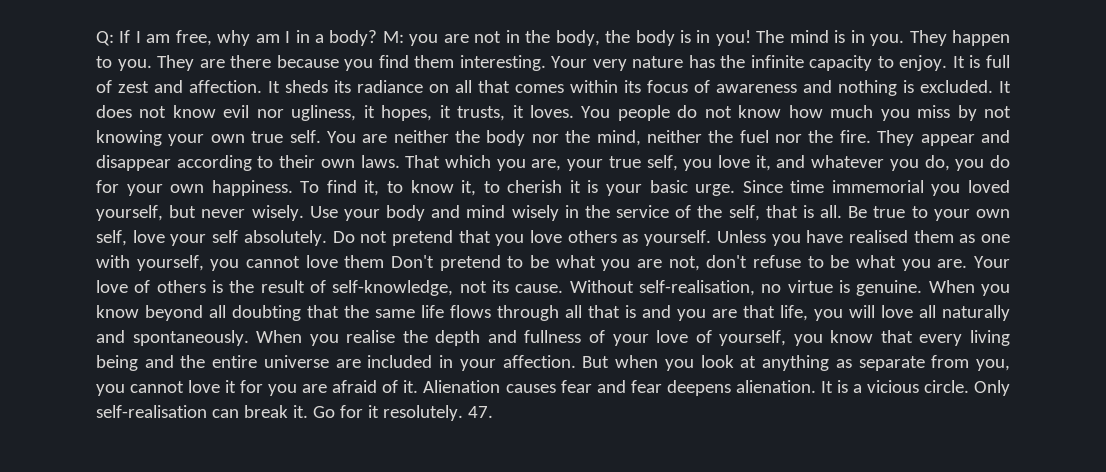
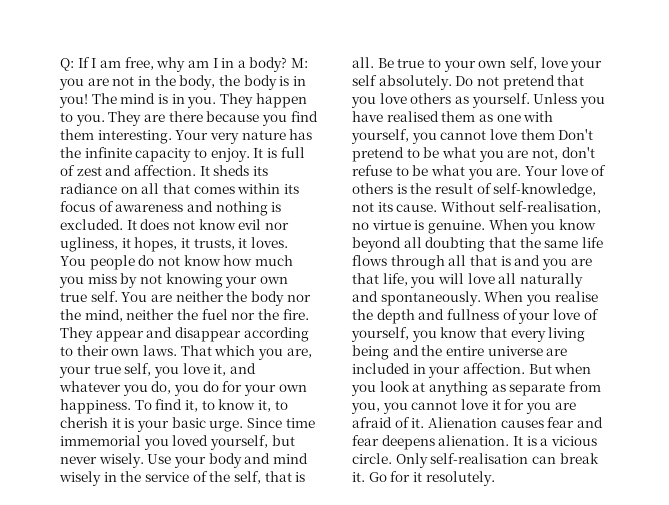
- 47.

